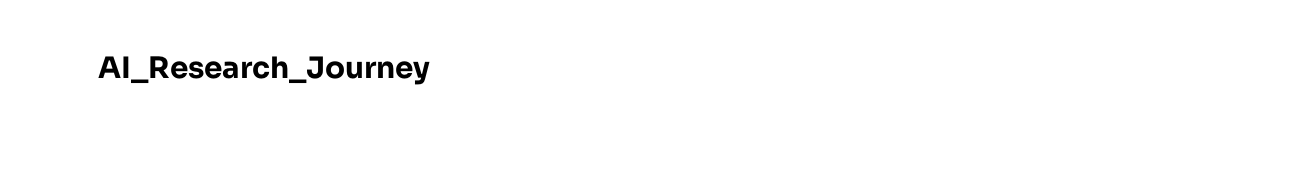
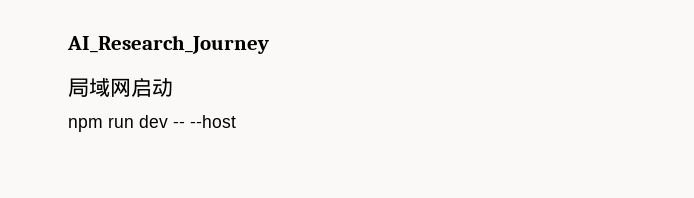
+ 局域网启动
+ npm run dev -- --host

